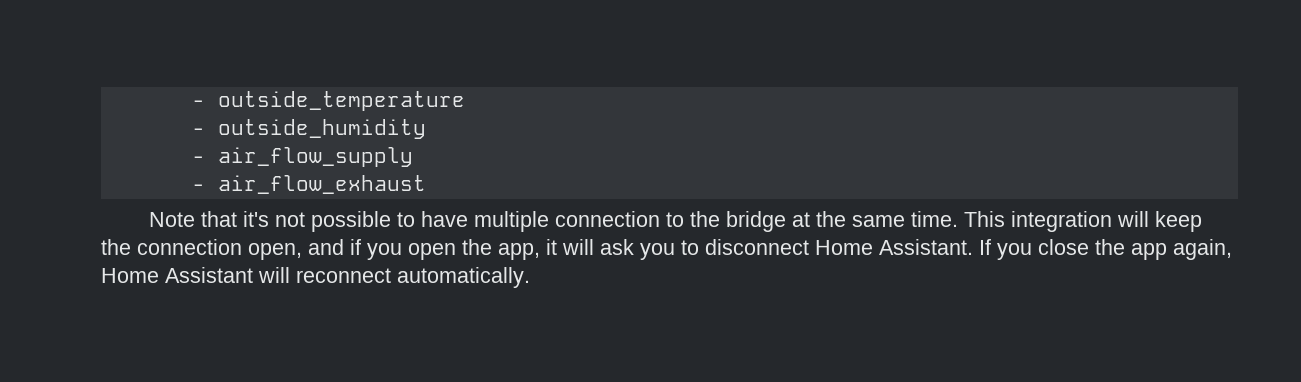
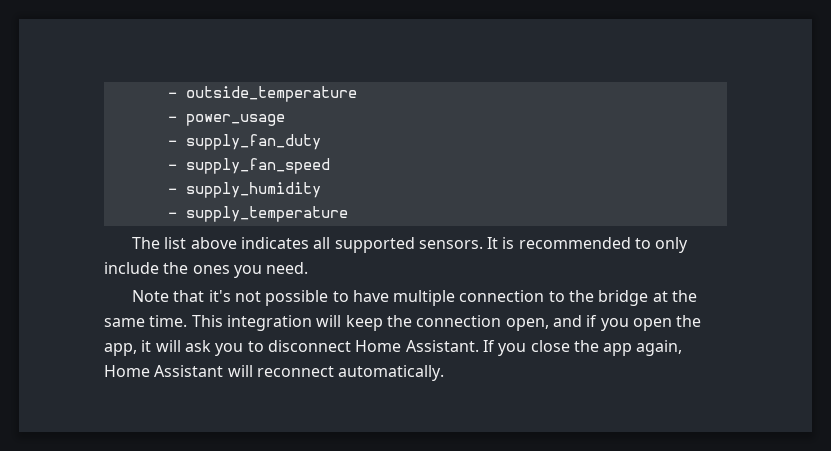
- - outside_humidity
- - air_flow_supply
- - air_flow_exhaust
+ - power_usage
+ - supply_fan_duty
+ - supply_fan_speed
+ - supply_humidity
+ - supply_temperature
+ The list above indicates all supported sensors. It is recommended to only include the ones you need.

